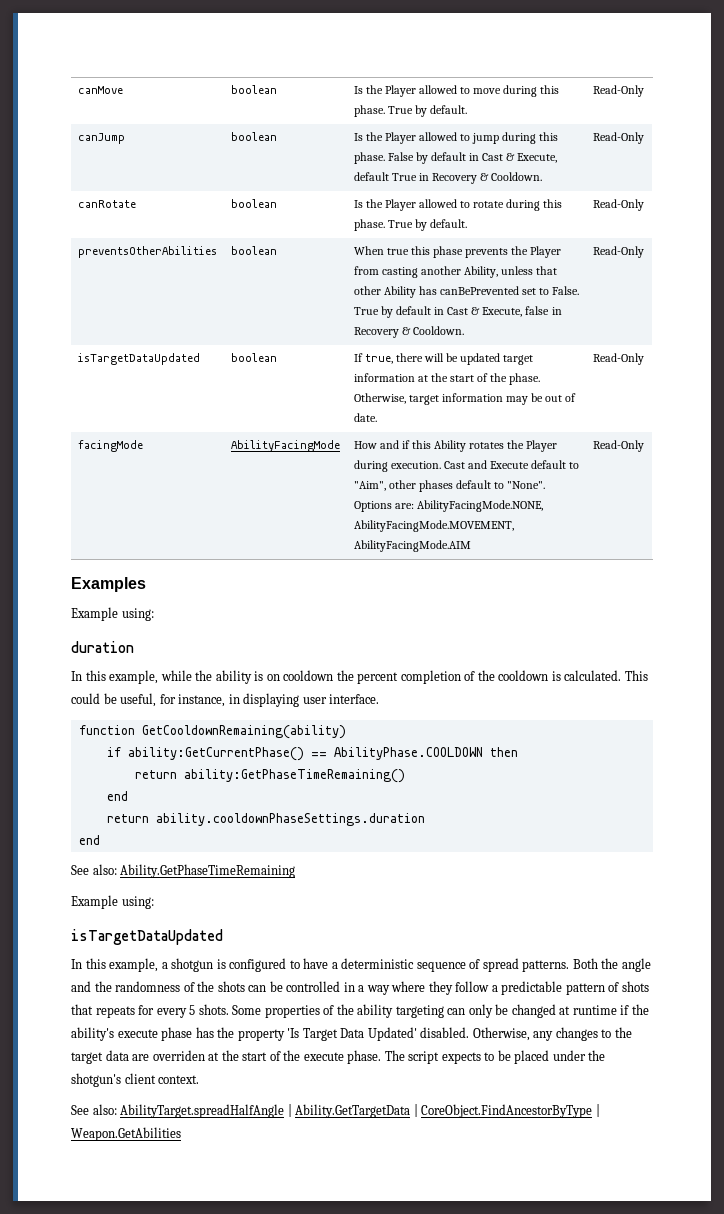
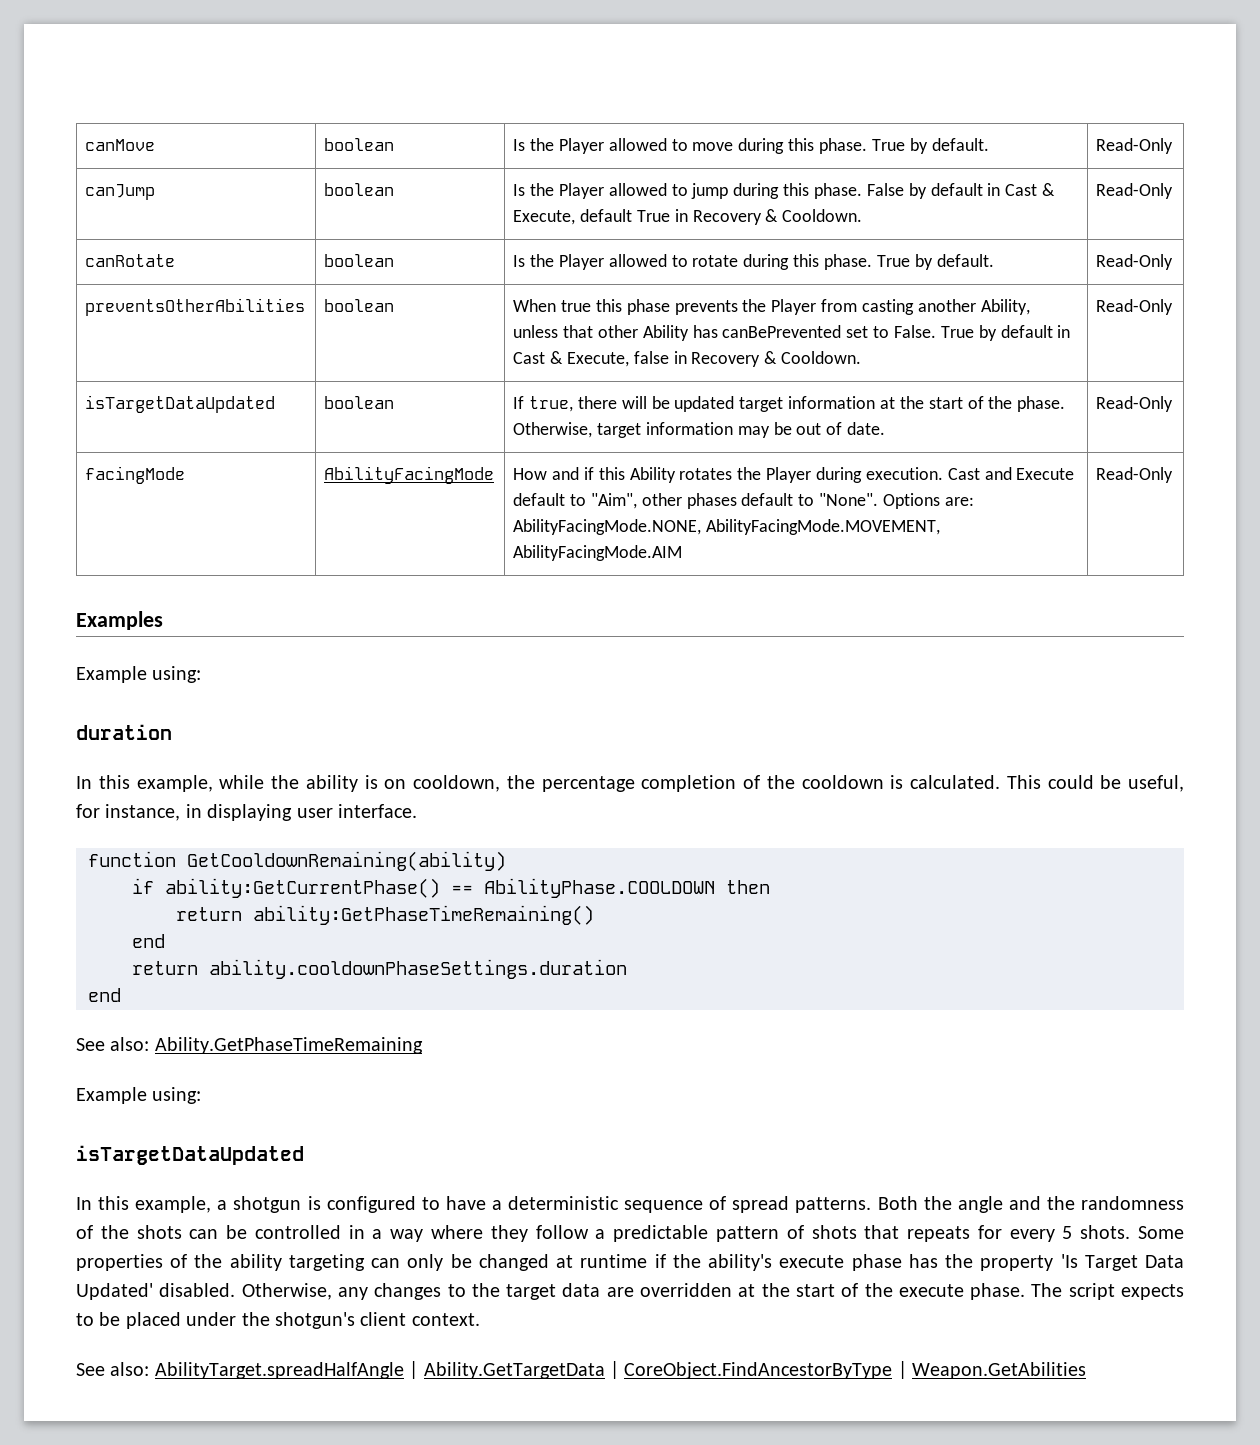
- In this example, while the ability is on cooldown the percent completion of the cooldown is calculated.
+ In this example, while the ability is on cooldown, the percentage completion of the cooldown is calculated.
- Otherwise, any changes to the target data are overriden at the start of the execute phase.
+ Otherwise, any changes to the target data are overridden at the start of the execute phase.

